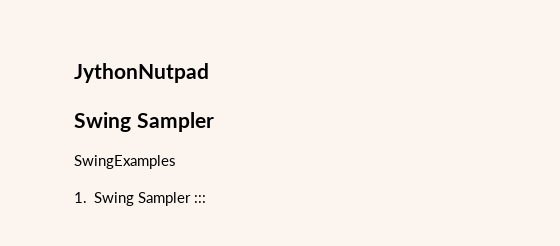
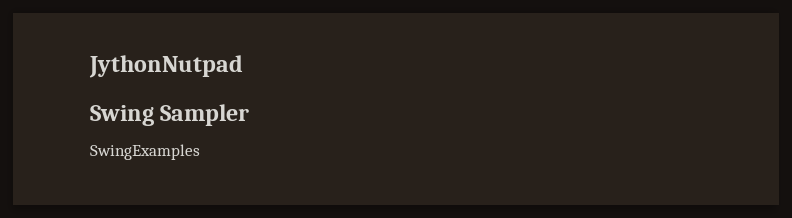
- 1. Swing Sampler :::

